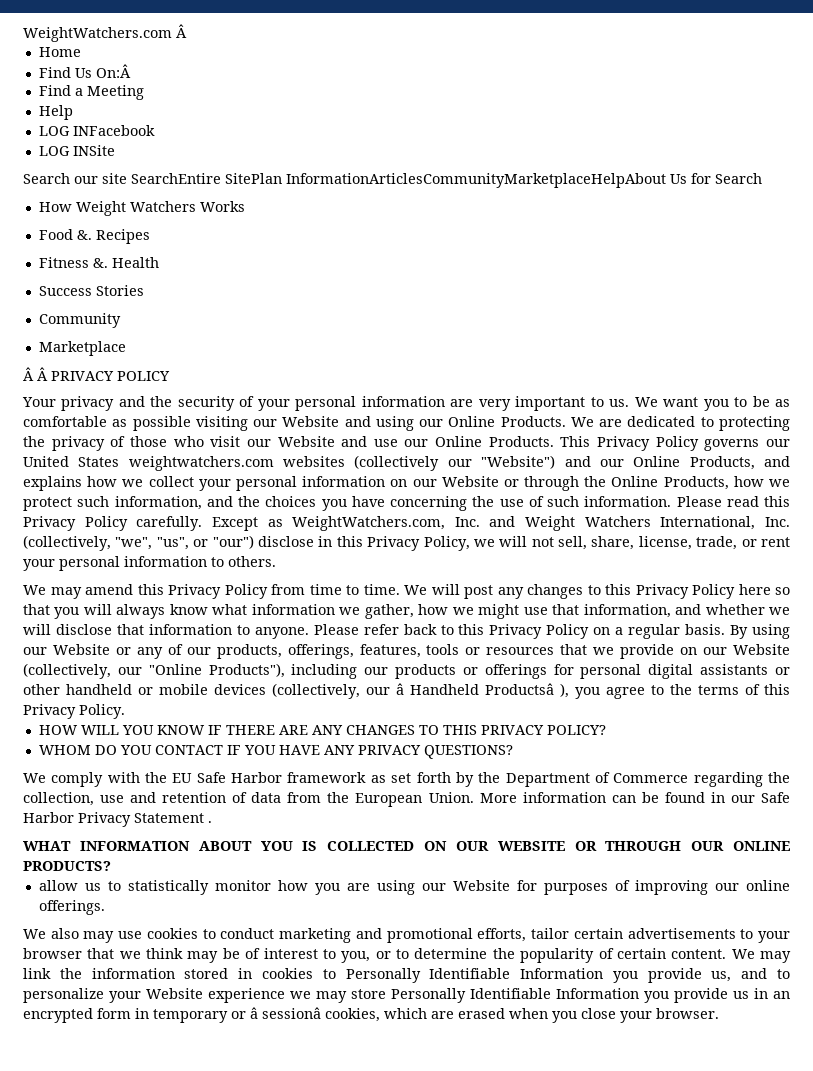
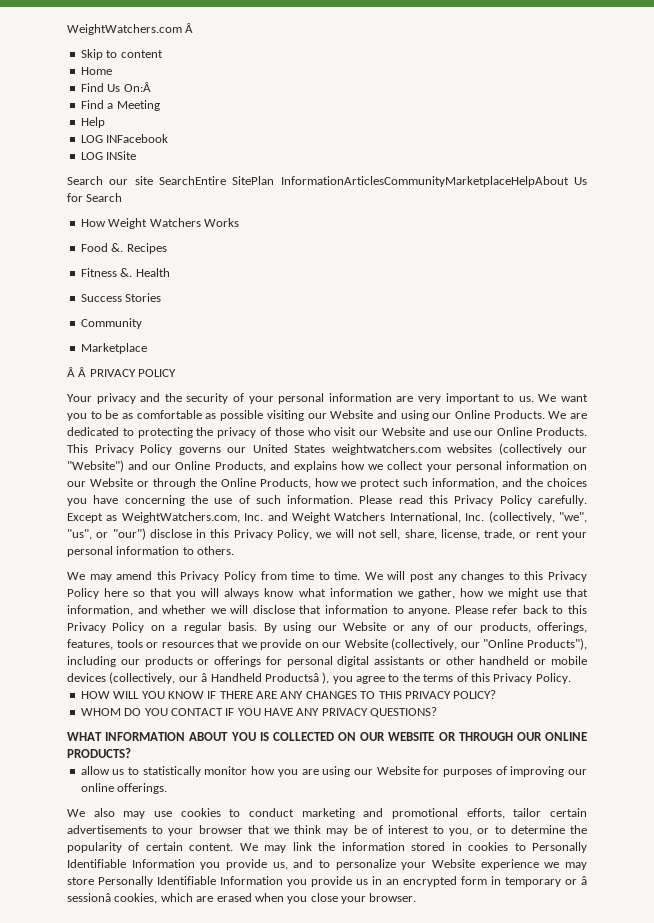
+ Skip to content
- We comply with the EU Safe Harbor framework as set forth by the Department of Commerce regarding the collection, use and retention of data from the European Union. More information can be found in our Safe Harbor Privacy Statement .

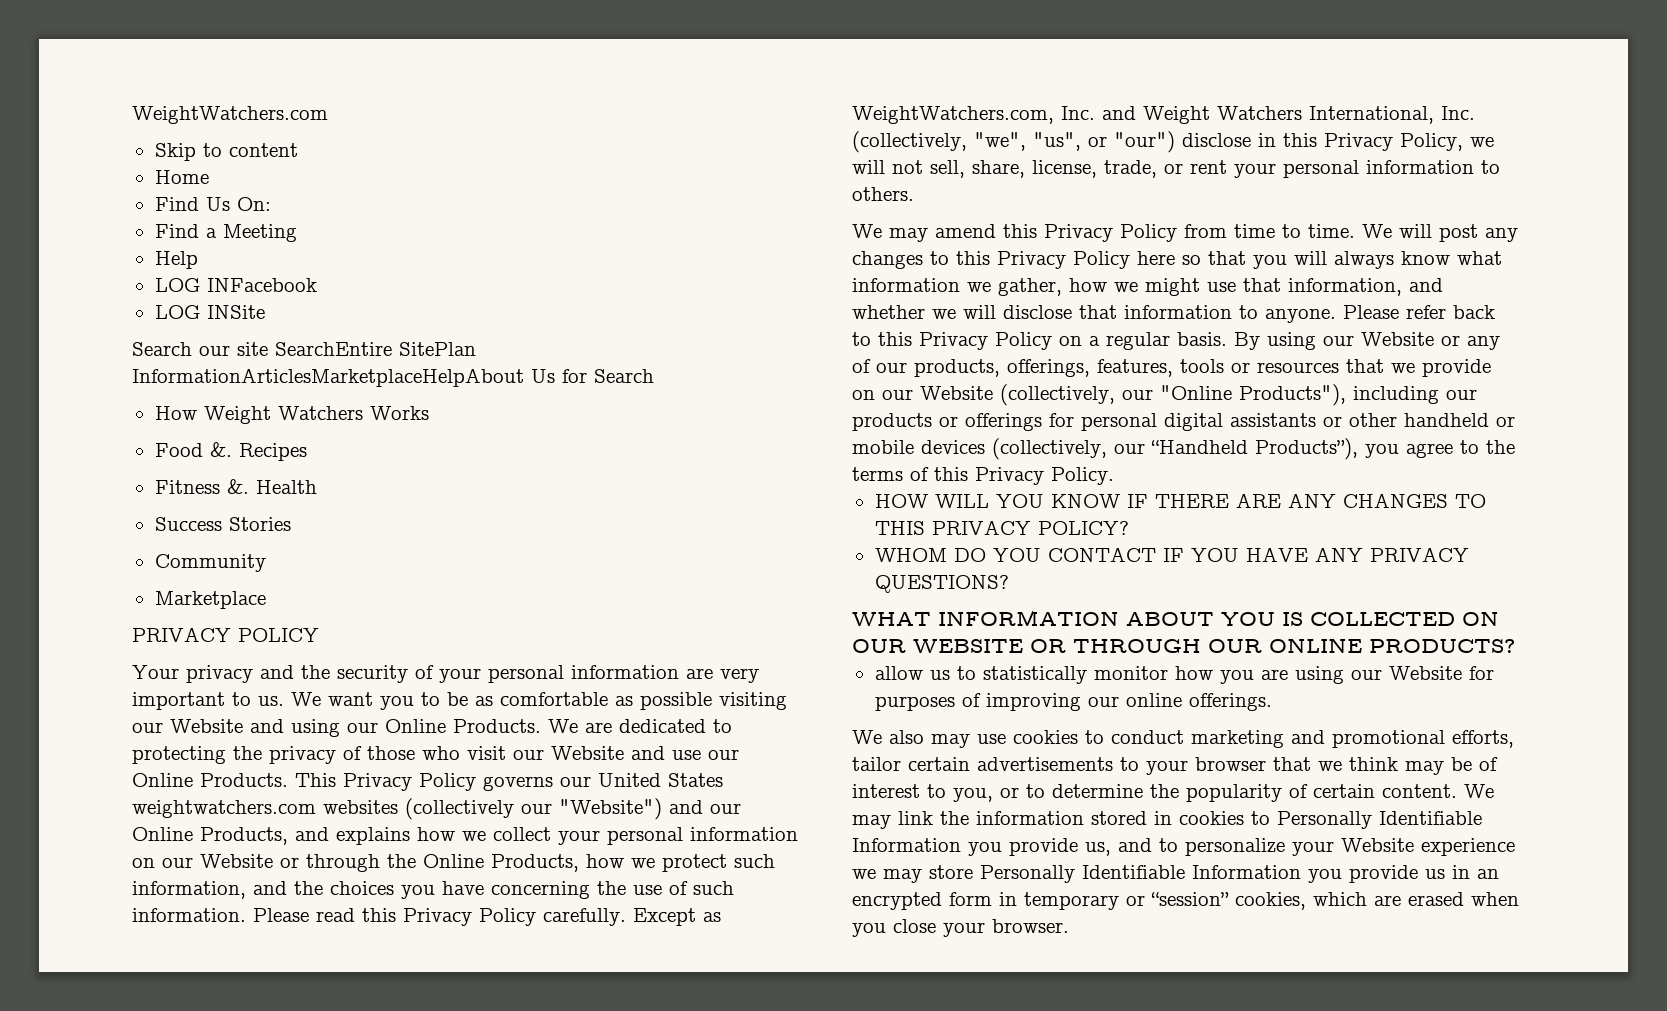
- WeightWatchers.com Â
+ WeightWatchers.com
- Find Us On:Â
+ Find Us On:
- Search our site SearchEntire SitePlan InformationArticlesCommunityMarketplaceHelpAbout Us for Search
+ Search our site SearchEntire SitePlan InformationArticlesMarketplaceHelpAbout Us for Search
- Â Â PRIVACY POLICY
+ PRIVACY POLICY
- By using our Website or any of our products, offerings, features, tools or resources that we provide on our Website (collectively, our "Online Products"), including our products or offerings for personal digital assistants or other handheld or mobile devices (collectively, our â Handheld Productsâ ), you agree to the terms of this Privacy Policy.
+ By using our Website or any of our products, offerings, features, tools or resources that we provide on our Website (collectively, our "Online Products"), including our products or offerings for personal digital assistants or other handheld or mobile devices (collectively, our “Handheld Products”), you agree to the terms of this Privacy Policy.
- We may link the information stored in cookies to Personally Identifiable Information you provide us, and to personalize your Website experience we may store Personally Identifiable Information you provide us in an encrypted form in temporary or â sessionâ cookies, which are erased when you close your browser.
+ We may link the information stored in cookies to Personally Identifiable Information you provide us, and to personalize your Website experience we may store Personally Identifiable Information you provide us in an encrypted form in temporary or “session” cookies, which are erased when you close your browser.

